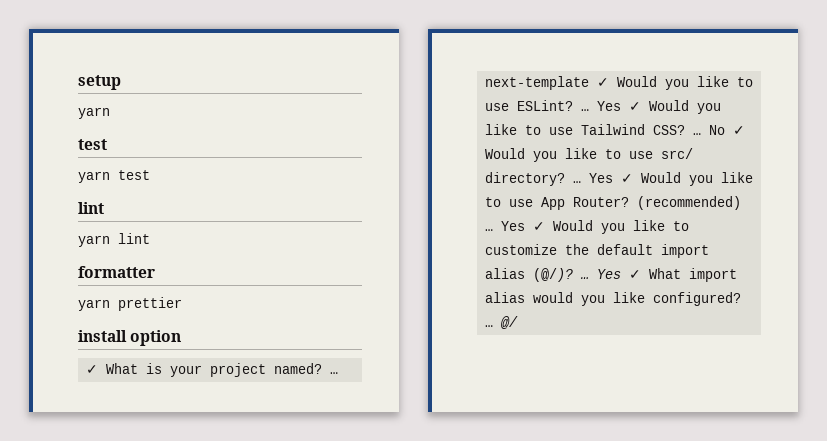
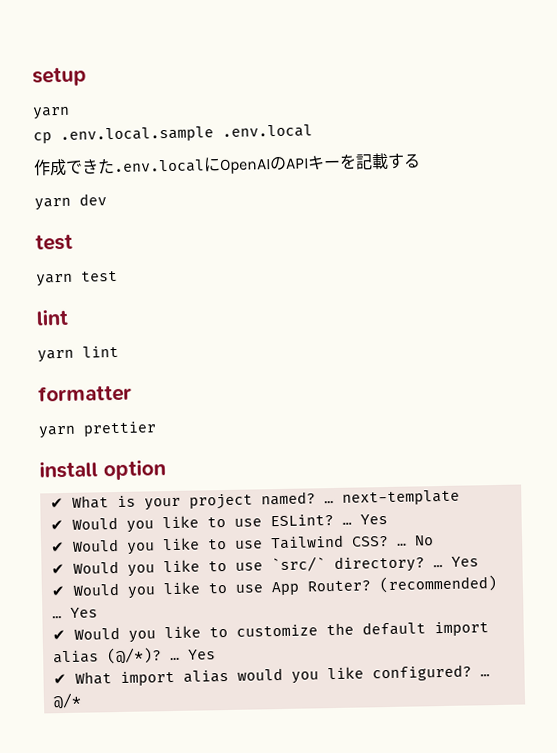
+ cp .env.local.sample .env.local
+ 作成できた.env.localにOpenAIのAPIキーを記載する
+ yarn dev
- ✓ What is your project named?
+ ✔ What is your project named?
- … next-template ✓ Would you like to use ESLint? … Yes ✓ Would you like to use Tailwind CSS?
+ … next-template
+ ✔ Would you like to use ESLint? … Yes
+ ✔ Would you like to use Tailwind CSS?
- No ✓ Would you like to use src/ directory? … Yes ✓ Would you like to use App Router?
+ No
+ ✔ Would you like to use `src/` directory? … Yes
+ ✔ Would you like to use App Router?
- (recommended) … Yes ✓ Would you like to customize the default import alias (@/)? … Yes ✓ What import alias would you like configured?
+ (recommended) … Yes
+ ✔ Would you like to customize the default import alias (@/*)? … Yes
+ ✔ What import alias would you like configured?
- @/
+ @/*

